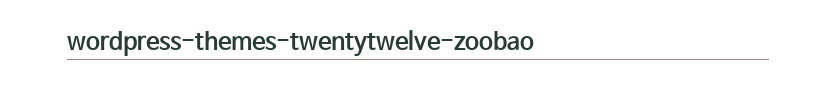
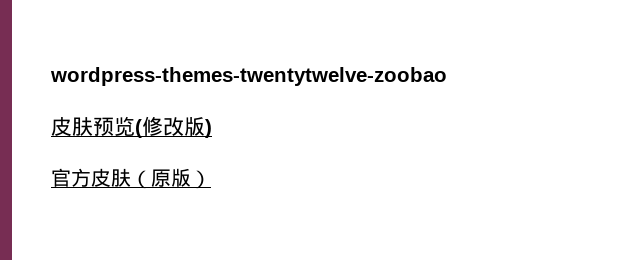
+ 皮肤预览(修改版)
+ 官方皮肤（原版）

